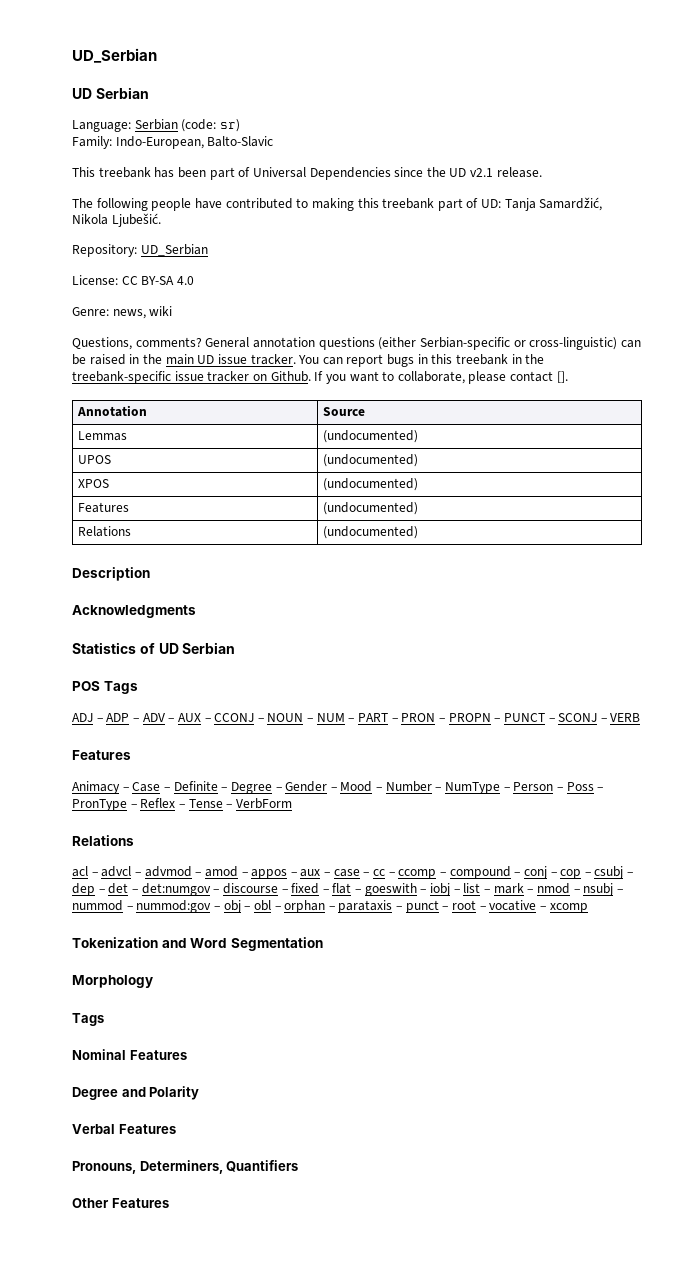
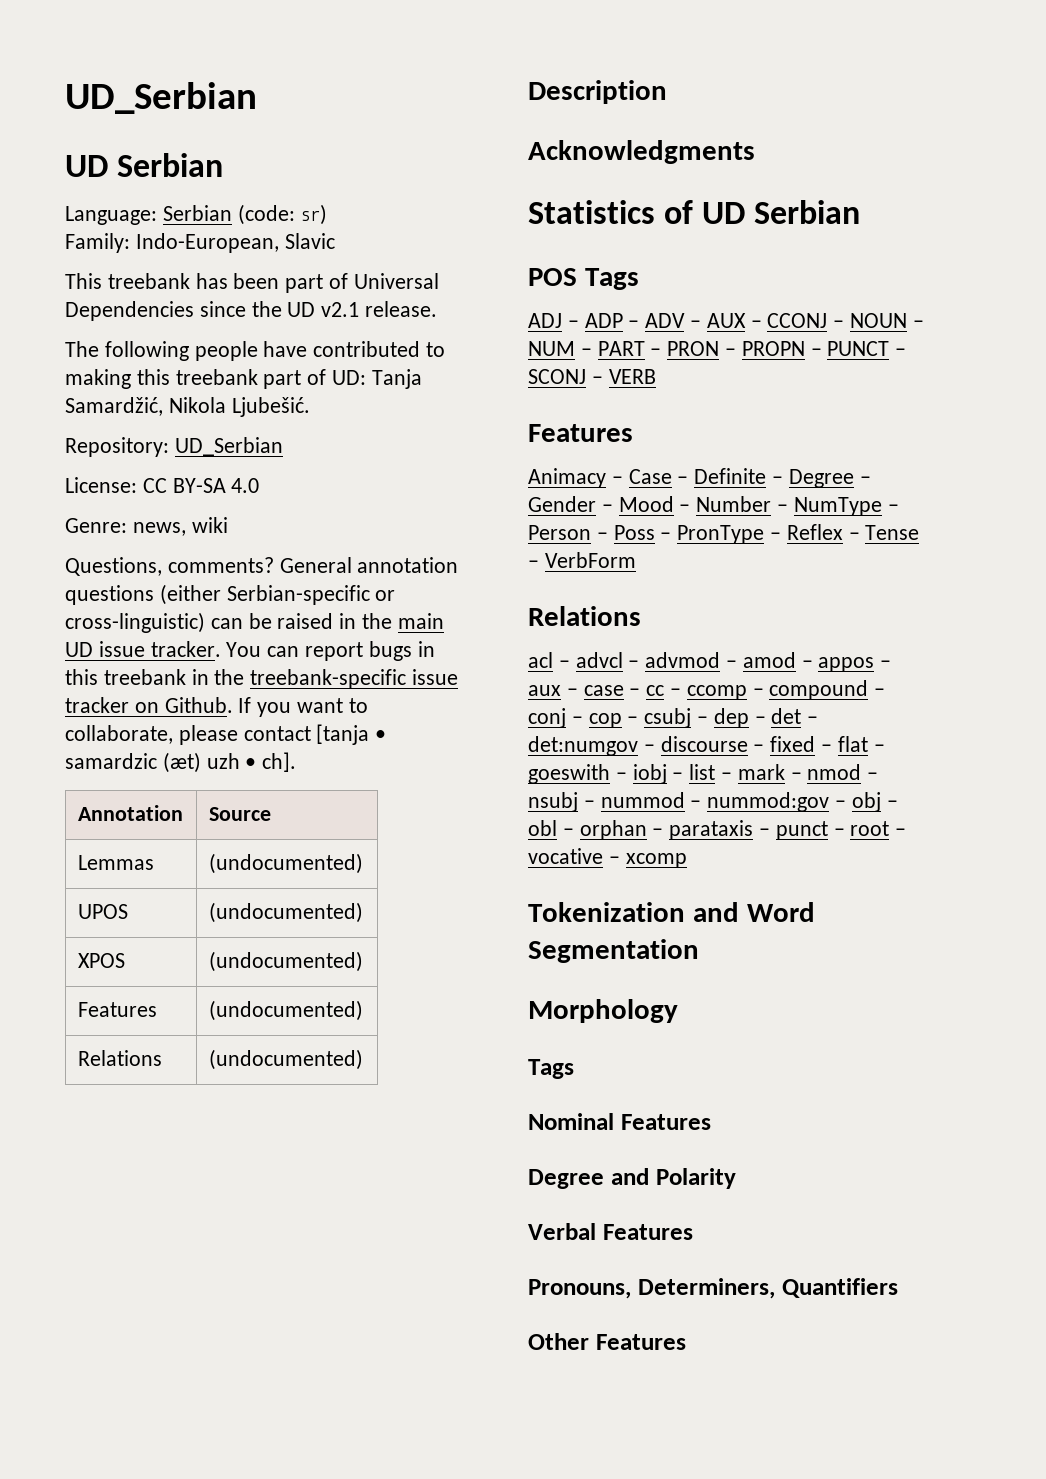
- Family: Indo-European, Balto-Slavic
+ Family: Indo-European, Slavic
- If you want to collaborate, please contact [].
+ If you want to collaborate, please contact [tanja • samardzic (æt) uzh • ch].

